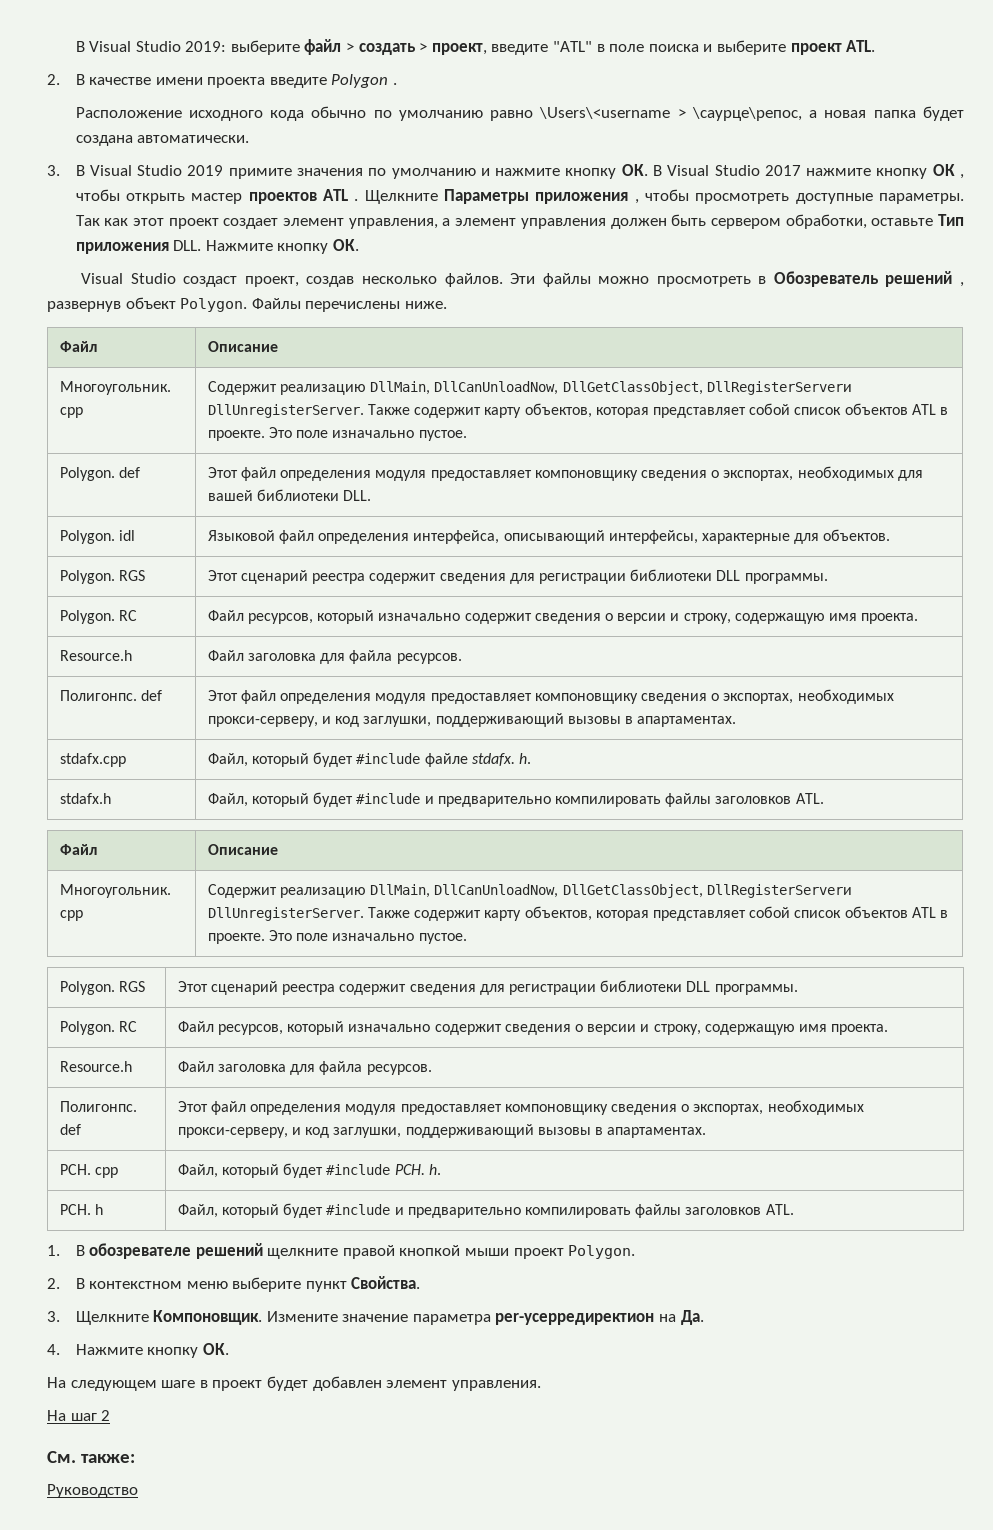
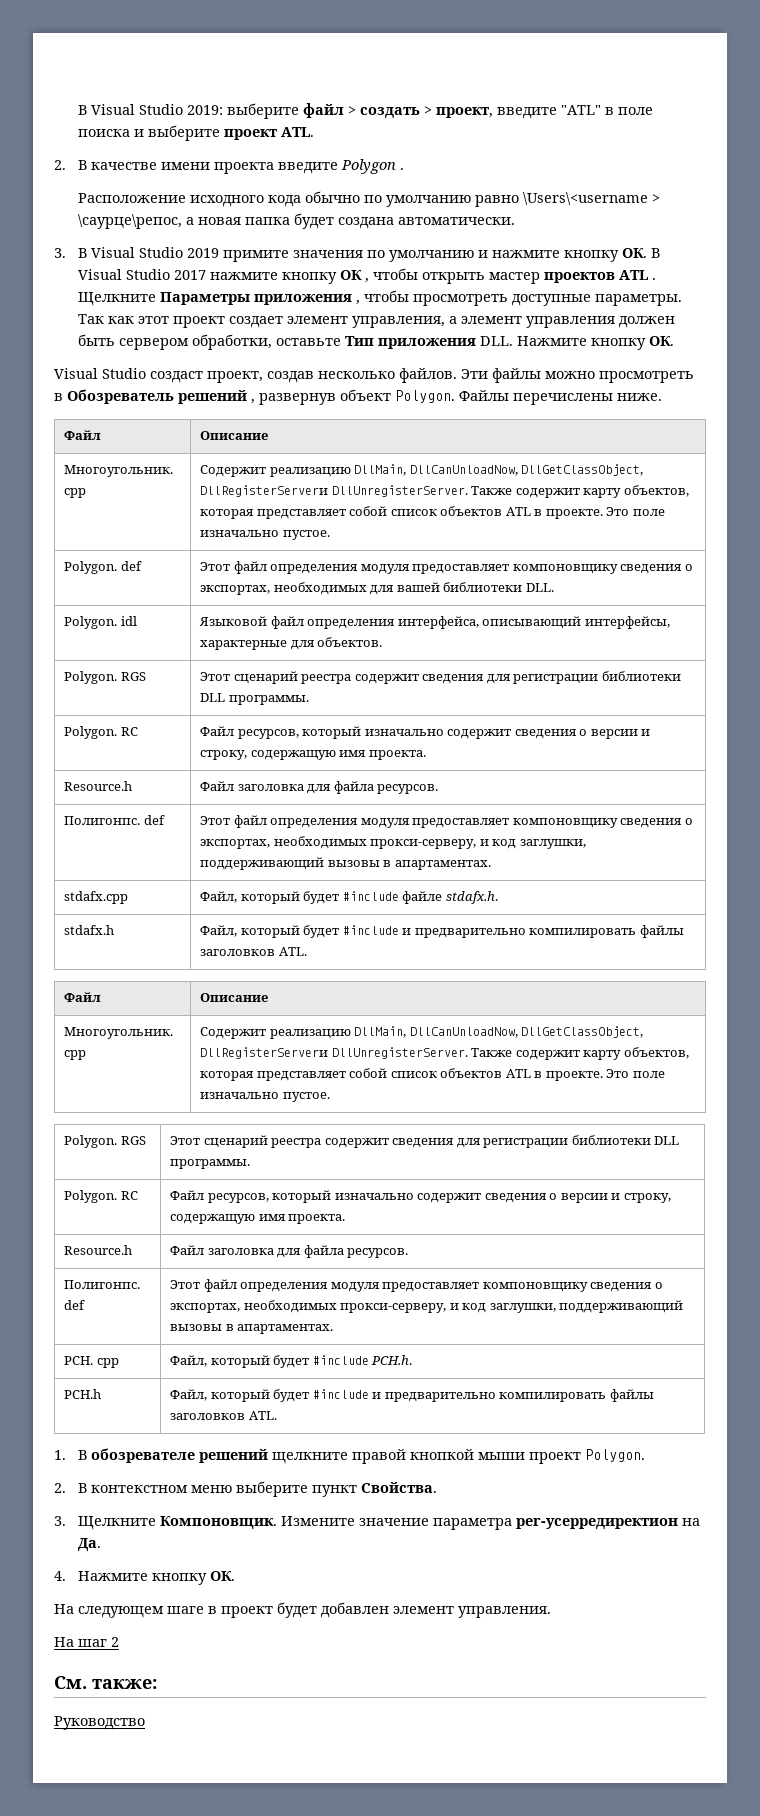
- stdafx.cpp | Файл, который будет #include файле stdafx. h.
+ stdafx.cpp | Файл, который будет #include файле stdafx.h.
- PCH. cpp | Файл, который будет #include PCH. h.
- PCH. h | Файл, который будет #include и предварительно компилировать файлы заголовков ATL.
+ PCH. cpp | Файл, который будет #include PCH.h.
+ PCH.h | Файл, который будет #include и предварительно компилировать файлы заголовков ATL.

